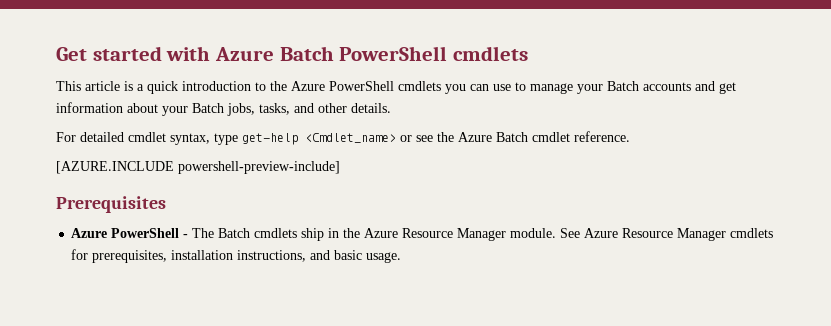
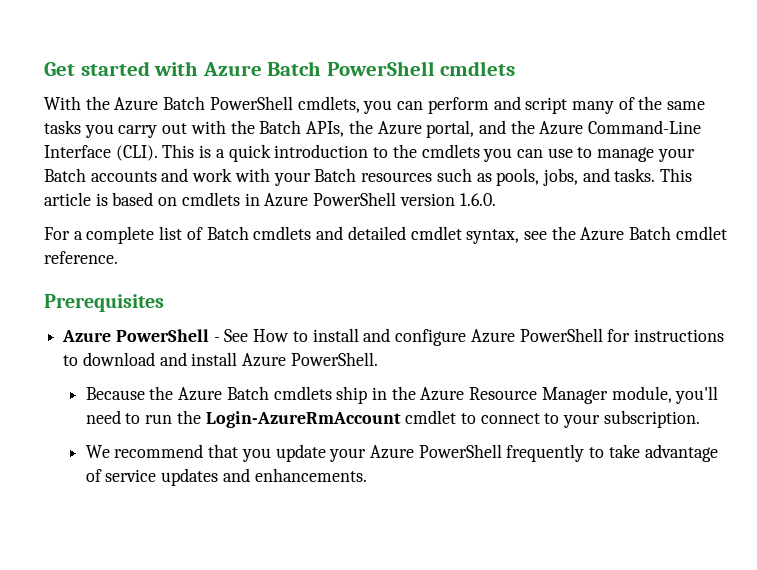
- This article is a quick introduction to the Azure PowerShell cmdlets you can use to manage your Batch accounts and get information about your Batch jobs, tasks, and other details.
- For detailed cmdlet syntax, type get-help <Cmdlet_name> or see the Azure Batch cmdlet reference.
+ With the Azure Batch PowerShell cmdlets, you can perform and script many of the same tasks you carry out with the Batch APIs, the Azure portal, and the Azure Command-Line Interface (CLI). This is a quick introduction to the cmdlets you can use to manage your Batch accounts and work with your Batch resources such as pools, jobs, and tasks. This article is based on cmdlets in Azure PowerShell version 1.6.0.
+ For a complete list of Batch cmdlets and detailed cmdlet syntax, see the Azure Batch cmdlet reference.
- [AZURE.INCLUDE powershell-preview-include]
- Azure PowerShell - The Batch cmdlets ship in the Azure Resource Manager module. See Azure Resource Manager cmdlets for prerequisites, installation instructions, and basic usage.
+ Azure PowerShell - See How to install and configure Azure PowerShell for instructions to download and install Azure PowerShell.
+ Because the Azure Batch cmdlets ship in the Azure Resource Manager module, you'll need to run the Login-AzureRmAccount cmdlet to connect to your subscription.
+ We recommend that you update your Azure PowerShell frequently to take advantage of service updates and enhancements.

